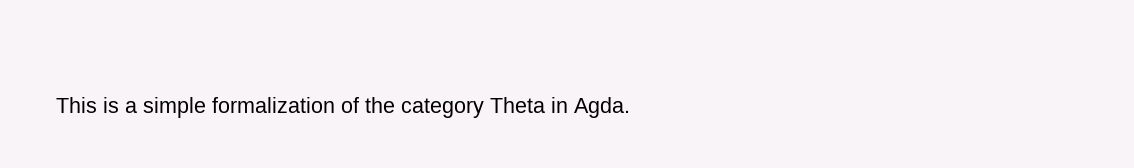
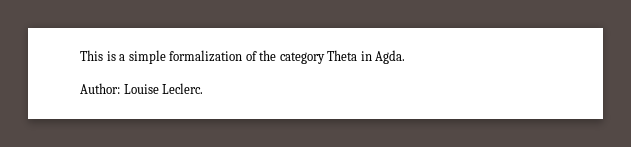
+ Author: Louise Leclerc.

